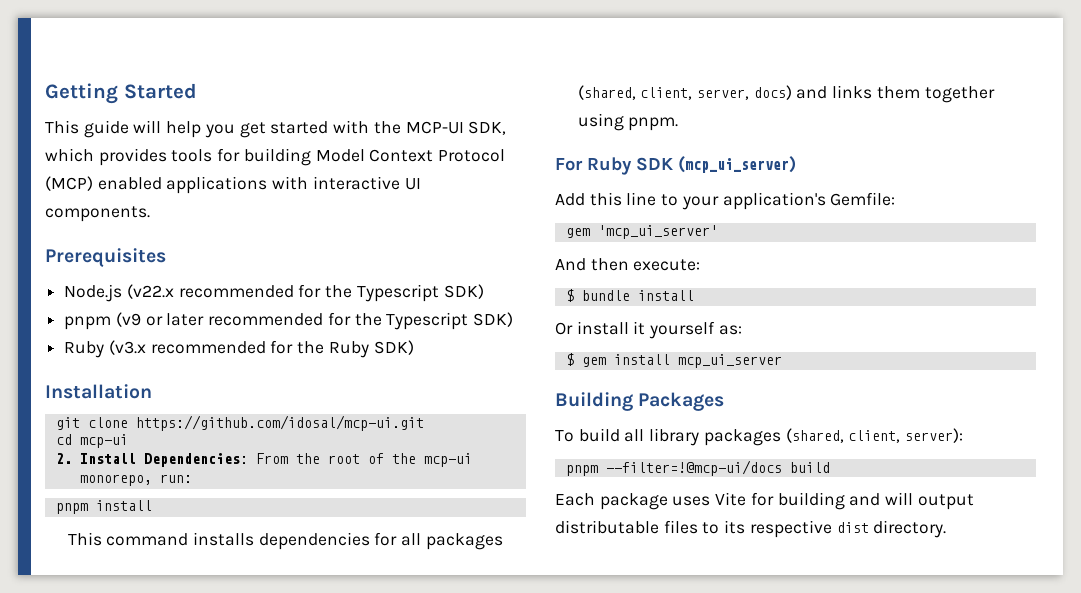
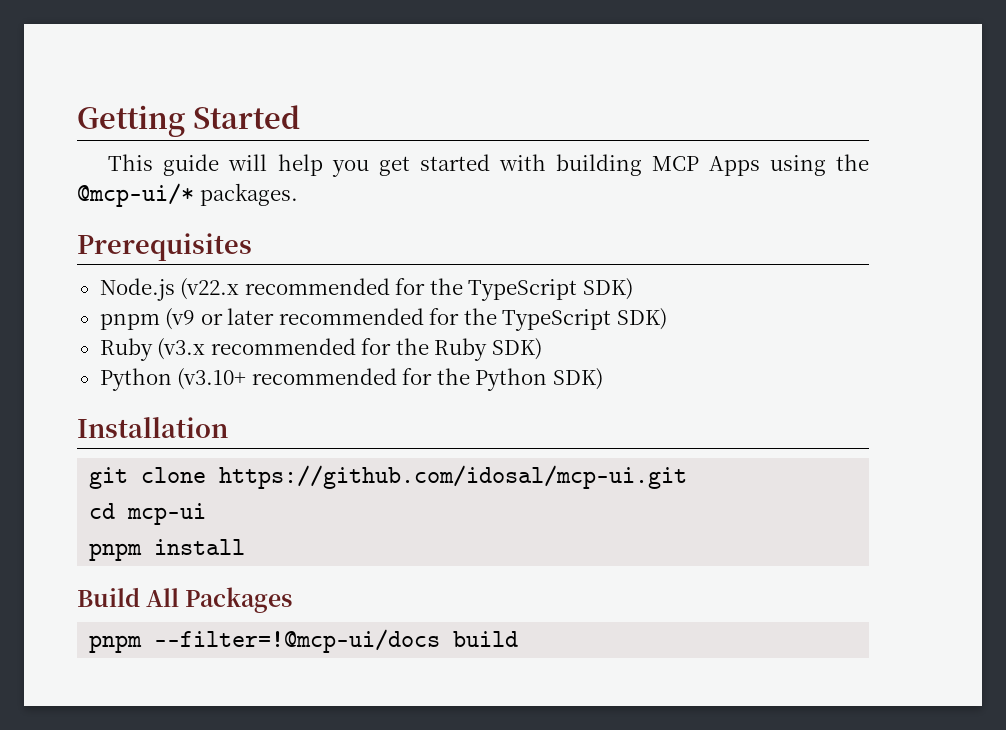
- This guide will help you get started with the MCP-UI SDK, which provides tools for building Model Context Protocol (MCP) enabled applications with interactive UI components.
+ This guide will help you get started with building MCP Apps using the @mcp-ui/* packages.
- Node.js (v22.x recommended for the Typescript SDK)
+ Node.js (v22.x recommended for the TypeScript SDK)
- pnpm (v9 or later recommended for the Typescript SDK)
+ pnpm (v9 or later recommended for the TypeScript SDK)
+ Python (v3.10+ recommended for the Python SDK)
- 2. Install Dependencies: From the root of the mcp-ui monorepo, run:
  pnpm install
- This command installs dependencies for all packages (shared, client, server, docs) and links them together using pnpm.
- For Ruby SDK (mcp_ui_server)
- Add this line to your application's Gemfile:
- gem 'mcp_ui_server'
- And then execute:
- $ bundle install
- Or install it yourself as:
- $ gem install mcp_ui_server
- Building Packages
- To build all library packages (shared, client, server):
+ Build All Packages
  pnpm --filter=!@mcp-ui/docs build
- Each package uses Vite for building and will output distributable files to its respective dist directory.

